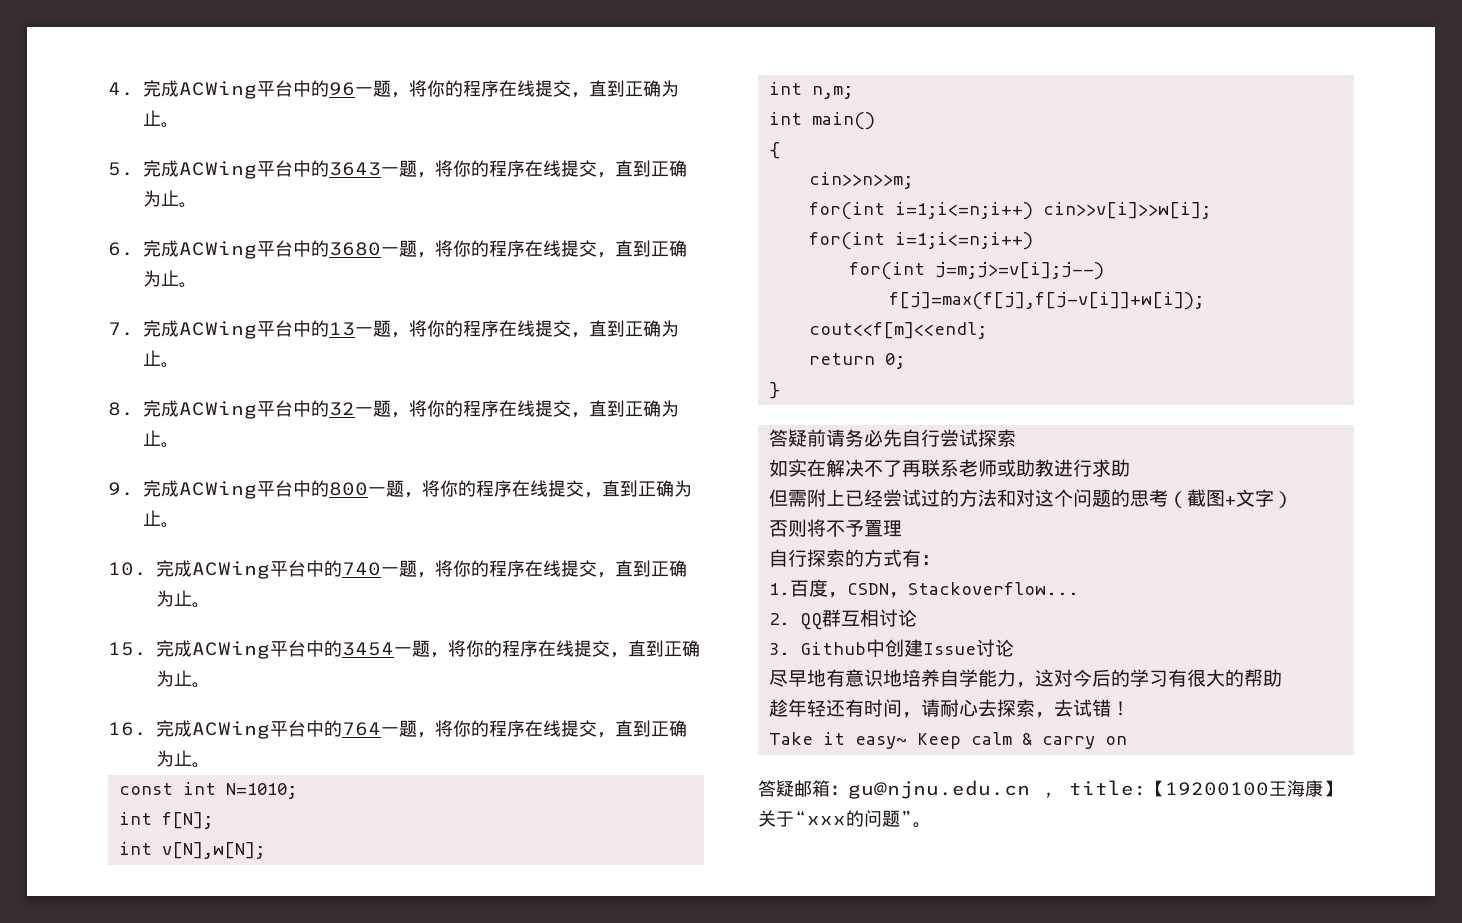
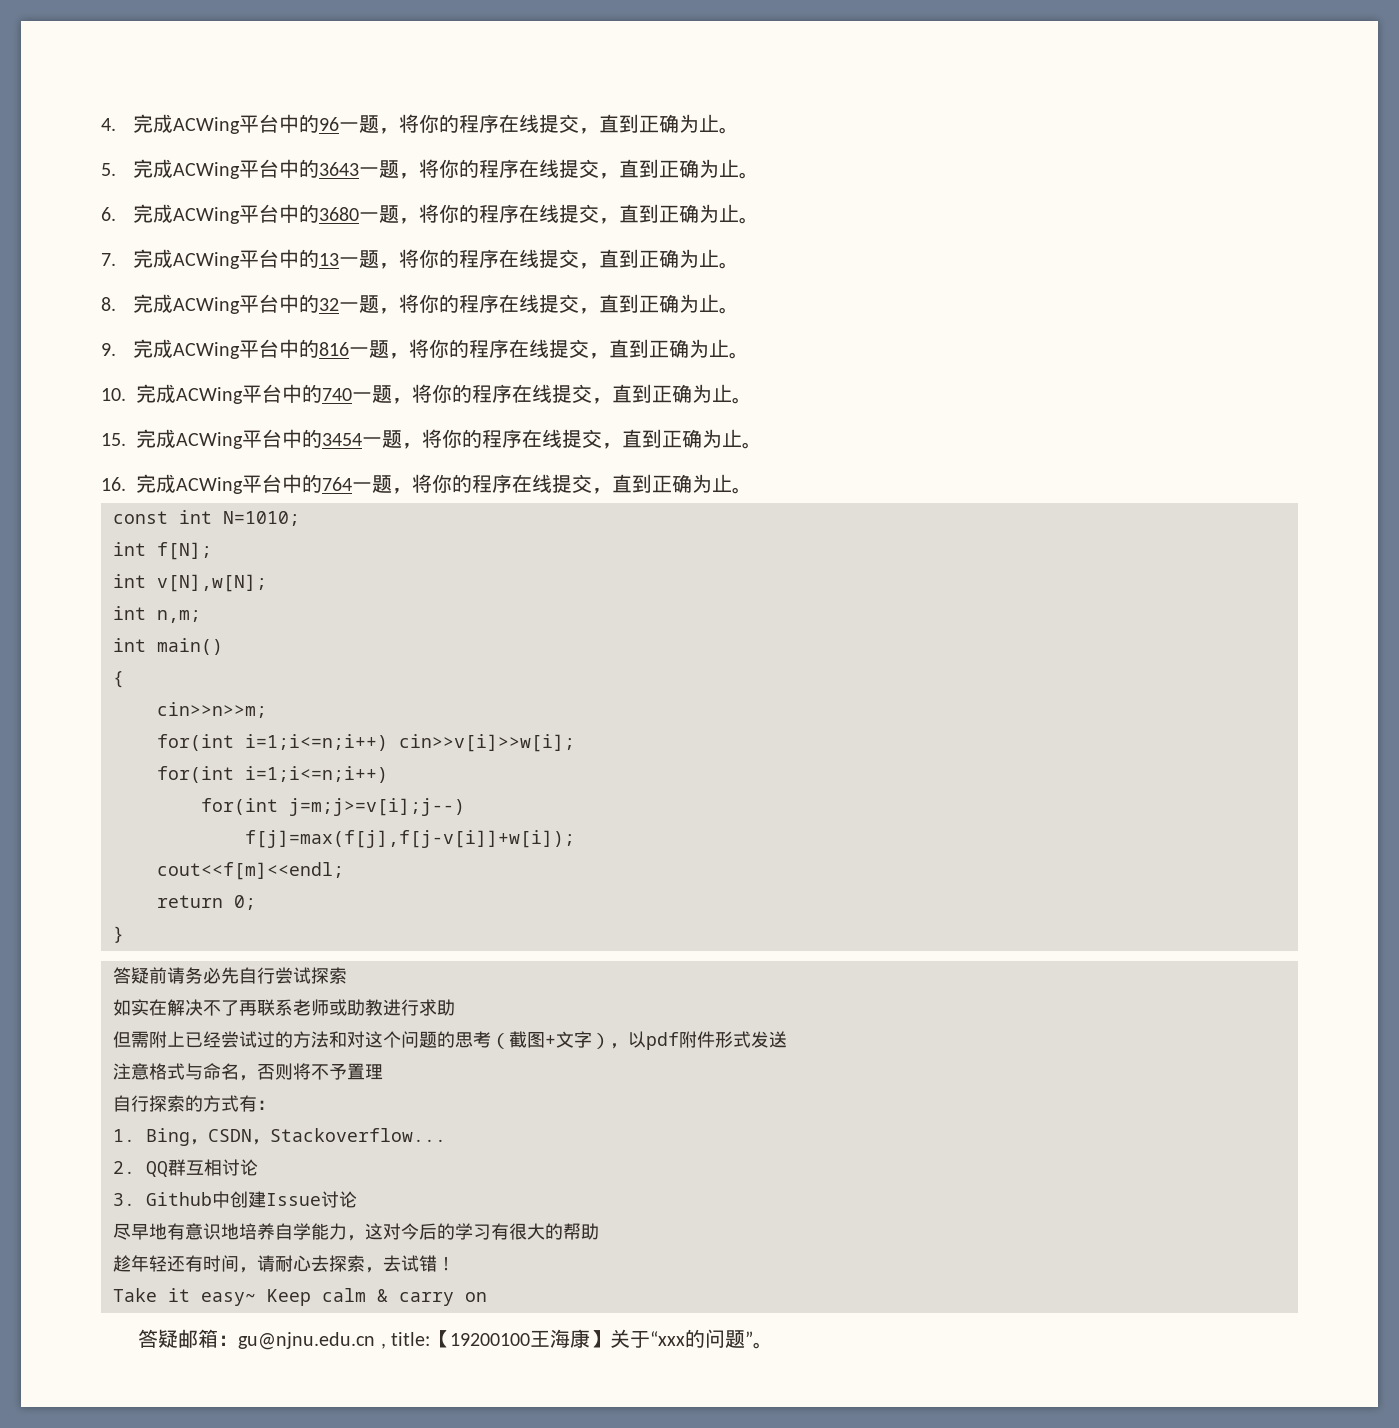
- 9.完成ACWing平台中的800一题，将你的程序在线提交，直到正确为止。
+ 9.完成ACWing平台中的816一题，将你的程序在线提交，直到正确为止。
- 但需附上已经尝试过的方法和对这个问题的思考（截图+文字）
- 否则将不予置理
+ 但需附上已经尝试过的方法和对这个问题的思考（截图+文字），以pdf附件形式发送
+ 注意格式与命名，否则将不予置理
- 1.百度，CSDN，Stackoverflow...
+ 1. Bing，CSDN，Stackoverflow...

